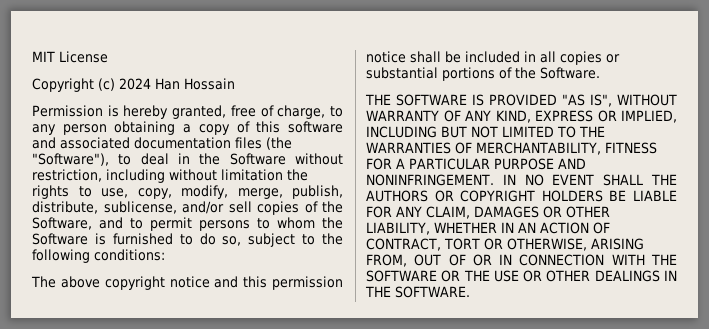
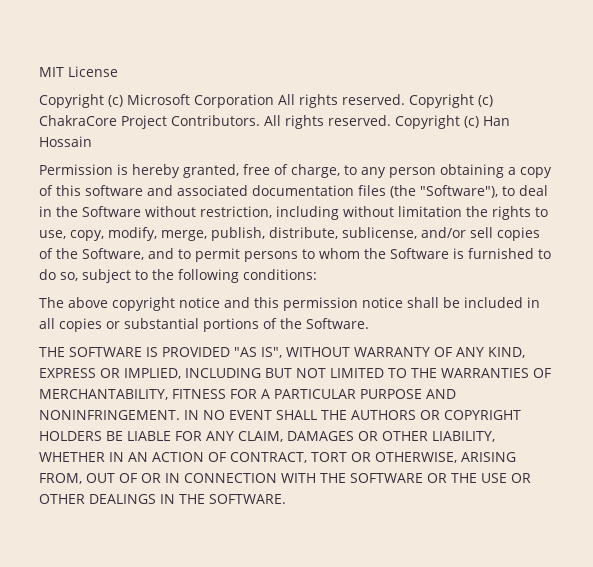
- Copyright (c) 2024 Han Hossain
+ Copyright (c) Microsoft Corporation All rights reserved. Copyright (c) ChakraCore Project Contributors. All rights reserved. Copyright (c) Han Hossain

